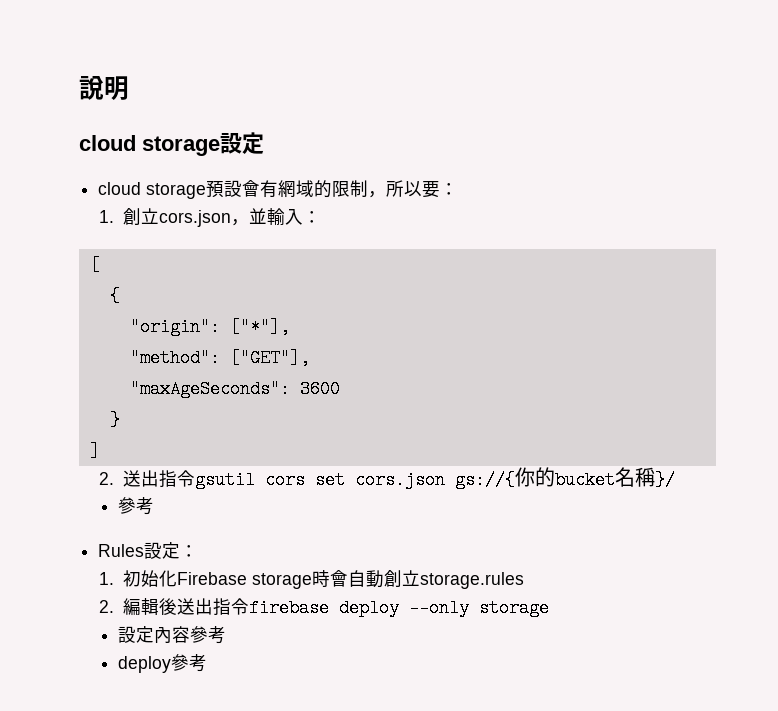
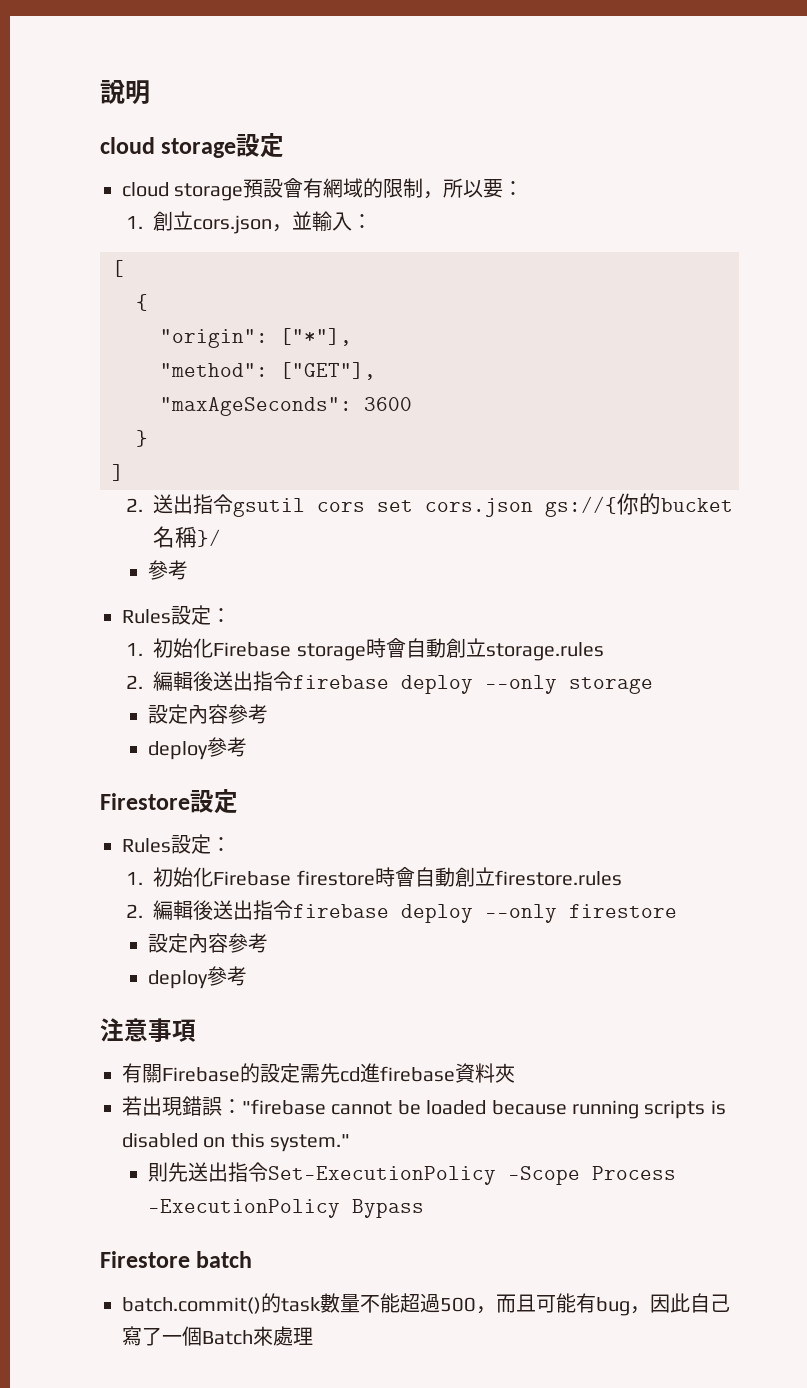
+ Firestore設定
+ Rules設定：
+ 1.初始化Firebase firestore時會自動創立firestore.rules
+ 2.編輯後送出指令firebase deploy --only firestore
+ 設定內容參考
+ deploy參考
+ 注意事項
+ 有關Firebase的設定需先cd進firebase資料夾
+ 若出現錯誤："firebase cannot be loaded because running scripts is disabled on this system."
+ 則先送出指令Set-ExecutionPolicy -Scope Process -ExecutionPolicy Bypass
+ Firestore batch
+ batch.commit()的task數量不能超過500，而且可能有bug，因此自己寫了一個Batch來處理

